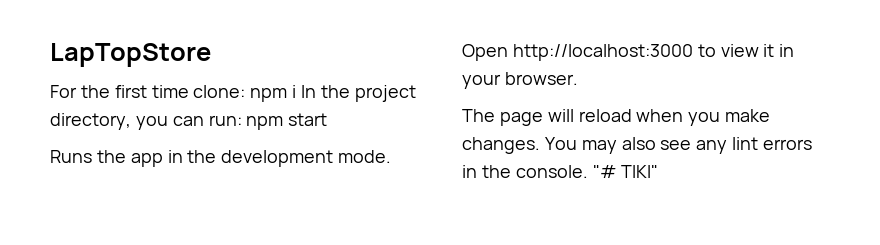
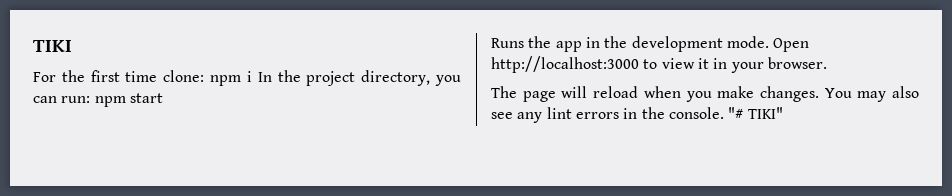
- LapTopStore
+ TIKI

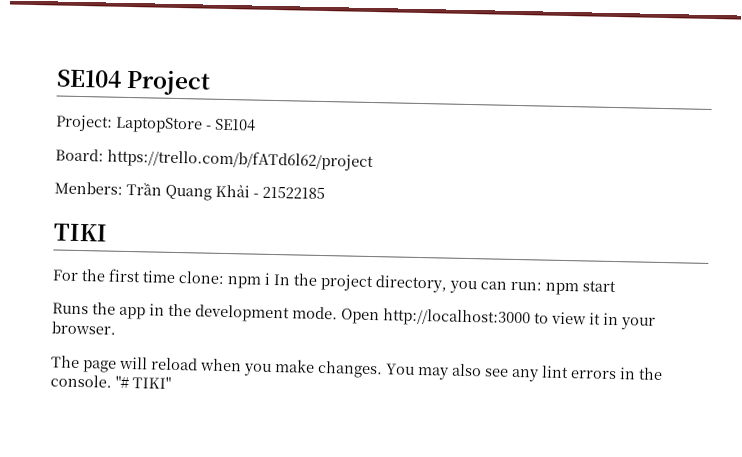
+ SE104 Project
+ Project: LaptopStore - SE104
+ Board: https://trello.com/b/fATd6l62/project
+ Menbers: Trần Quang Khải - 21522185

